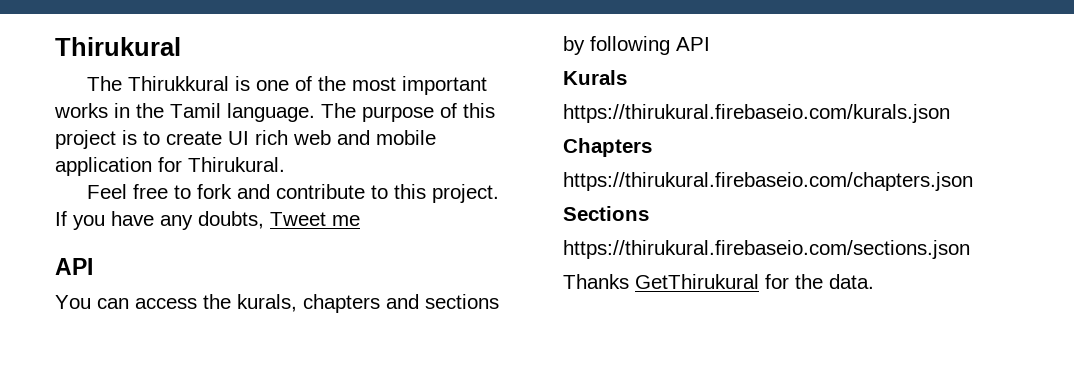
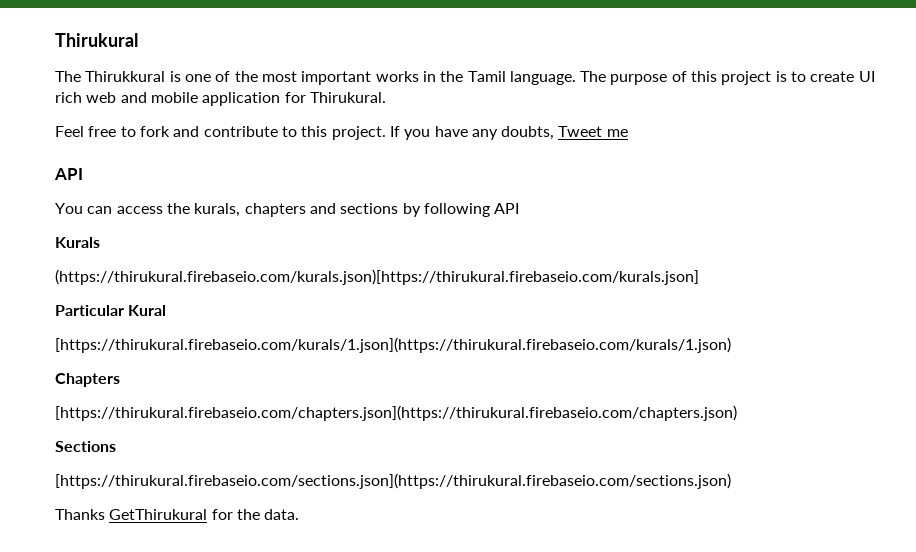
- https://thirukural.firebaseio.com/kurals.json
+ (https://thirukural.firebaseio.com/kurals.json)[https://thirukural.firebaseio.com/kurals.json]
+ Particular Kural
+ [https://thirukural.firebaseio.com/kurals/1.json](https://thirukural.firebaseio.com/kurals/1.json)
- https://thirukural.firebaseio.com/chapters.json
+ [https://thirukural.firebaseio.com/chapters.json](https://thirukural.firebaseio.com/chapters.json)
- https://thirukural.firebaseio.com/sections.json
+ [https://thirukural.firebaseio.com/sections.json](https://thirukural.firebaseio.com/sections.json)

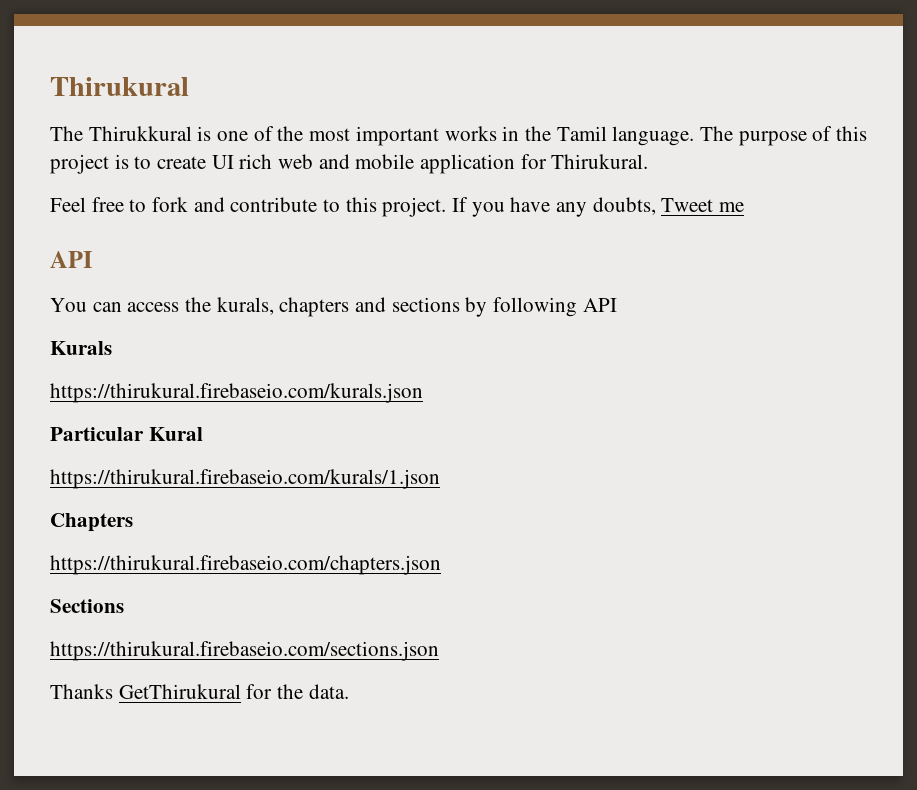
- (https://thirukural.firebaseio.com/kurals.json)[https://thirukural.firebaseio.com/kurals.json]
+ https://thirukural.firebaseio.com/kurals.json
- [https://thirukural.firebaseio.com/kurals/1.json](https://thirukural.firebaseio.com/kurals/1.json)
+ https://thirukural.firebaseio.com/kurals/1.json
- [https://thirukural.firebaseio.com/chapters.json](https://thirukural.firebaseio.com/chapters.json)
+ https://thirukural.firebaseio.com/chapters.json
- [https://thirukural.firebaseio.com/sections.json](https://thirukural.firebaseio.com/sections.json)
+ https://thirukural.firebaseio.com/sections.json

